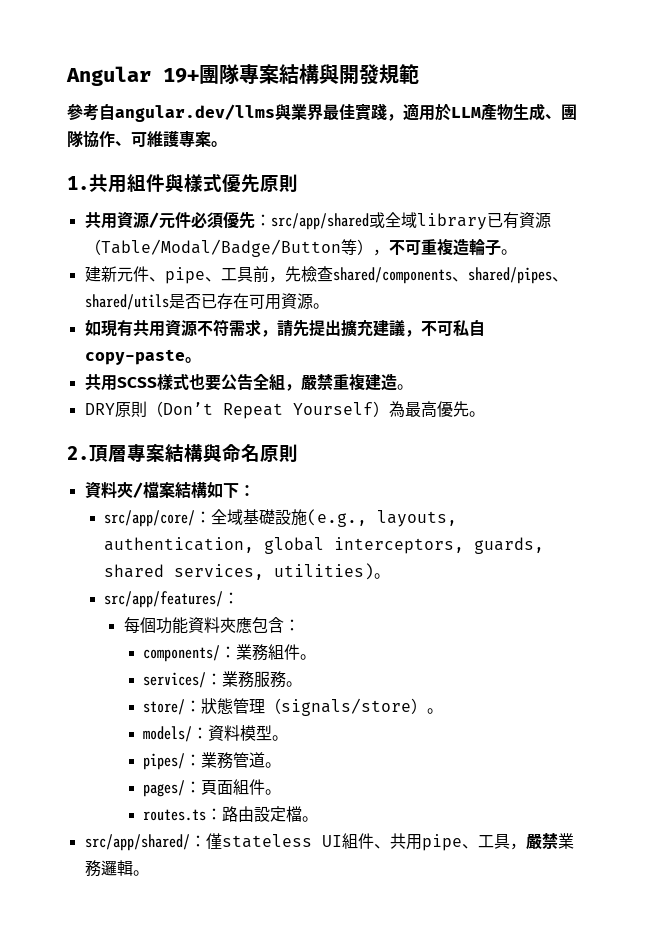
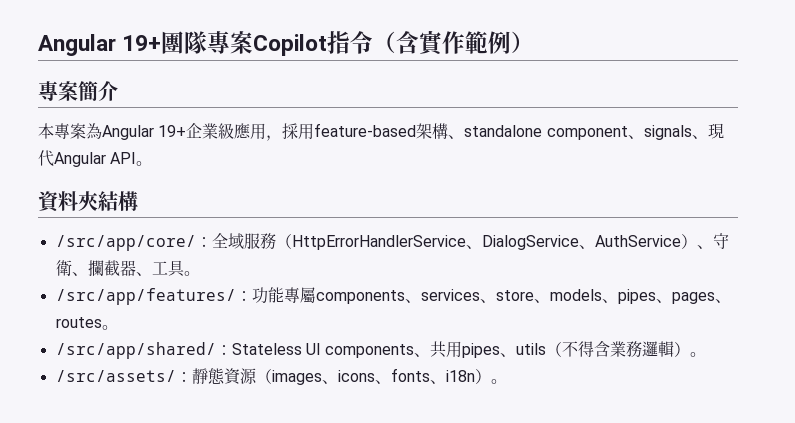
- Angular 19+團隊專案結構與開發規範
- 參考自angular.dev/llms與業界最佳實踐，適用於LLM產物生成、團隊協作、可維護專案。
- 1.共用組件與樣式優先原則
- 共用資源/元件必須優先：src/app/shared或全域library已有資源（Table/Modal/Badge/Button等），不可重複造輪子。
- 建新元件、pipe、工具前，先檢查shared/components、shared/pipes、shared/utils是否已存在可用資源。
- 如現有共用資源不符需求，請先提出擴充建議，不可私自copy-paste。
- 共用SCSS樣式也要公告全組，嚴禁重複建造。
- DRY原則（Don’t Repeat Yourself）為最高優先。
- 2.頂層專案結構與命名原則
- 資料夾/檔案結構如下：
- src/app/core/：全域基礎設施(e.g., layouts, authentication, global interceptors, guards, shared services, utilities)。
- src/app/features/：
- 每個功能資料夾應包含：
- components/：業務組件。
- services/：業務服務。
- store/：狀態管理（signals/store）。
- models/：資料模型。
- pipes/：業務管道。
- pages/：頁面組件。
- routes.ts：路由設定檔。
- src/app/shared/：僅stateless UI組件、共用pipe、工具，嚴禁業務邏輯。
+ Angular 19+團隊專案Copilot指令（含實作範例）
+ 專案簡介
+ 本專案為Angular 19+企業級應用，採用feature-based架構、standalone component、signals、現代Angular API。
+ 資料夾結構
+ /src/app/core/：全域服務（HttpErrorHandlerService、DialogService、AuthService）、守衛、攔截器、工具。
+ /src/app/features/：功能專屬components、services、store、models、pipes、pages、routes。
+ /src/app/shared/：Stateless UI components、共用pipes、utils（不得含業務邏輯）。
+ /src/assets/：靜態資源（images、icons、fonts、i18n）。

